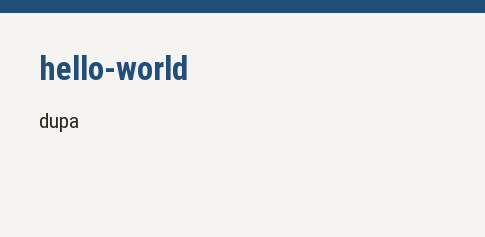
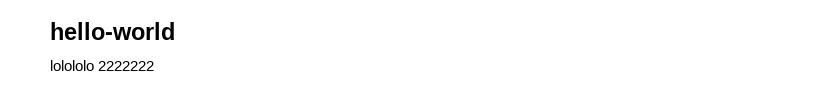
- dupa
+ lolololo 2222222

